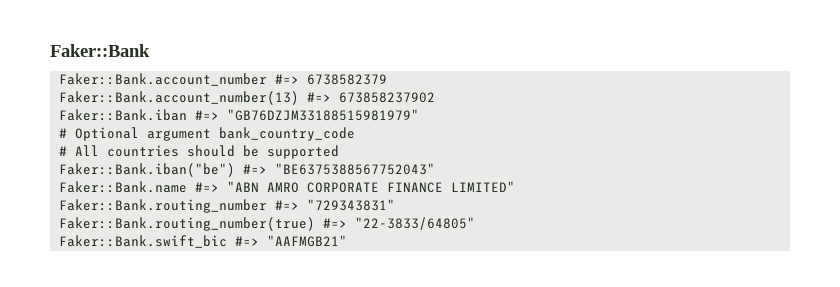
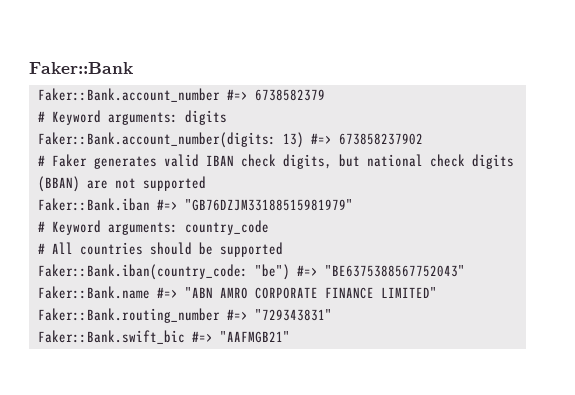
- Faker::Bank.account_number(13) #=> 673858237902
+ # Keyword arguments: digits
+ Faker::Bank.account_number(digits: 13) #=> 673858237902
+ # Faker generates valid IBAN check digits, but national check digits (BBAN) are not supported
- # Optional argument bank_country_code
+ # Keyword arguments: country_code
- Faker::Bank.iban("be") #=> "BE6375388567752043"
+ Faker::Bank.iban(country_code: "be") #=> "BE6375388567752043"
- Faker::Bank.routing_number(true) #=> "22-3833/64805"

